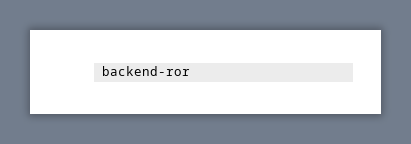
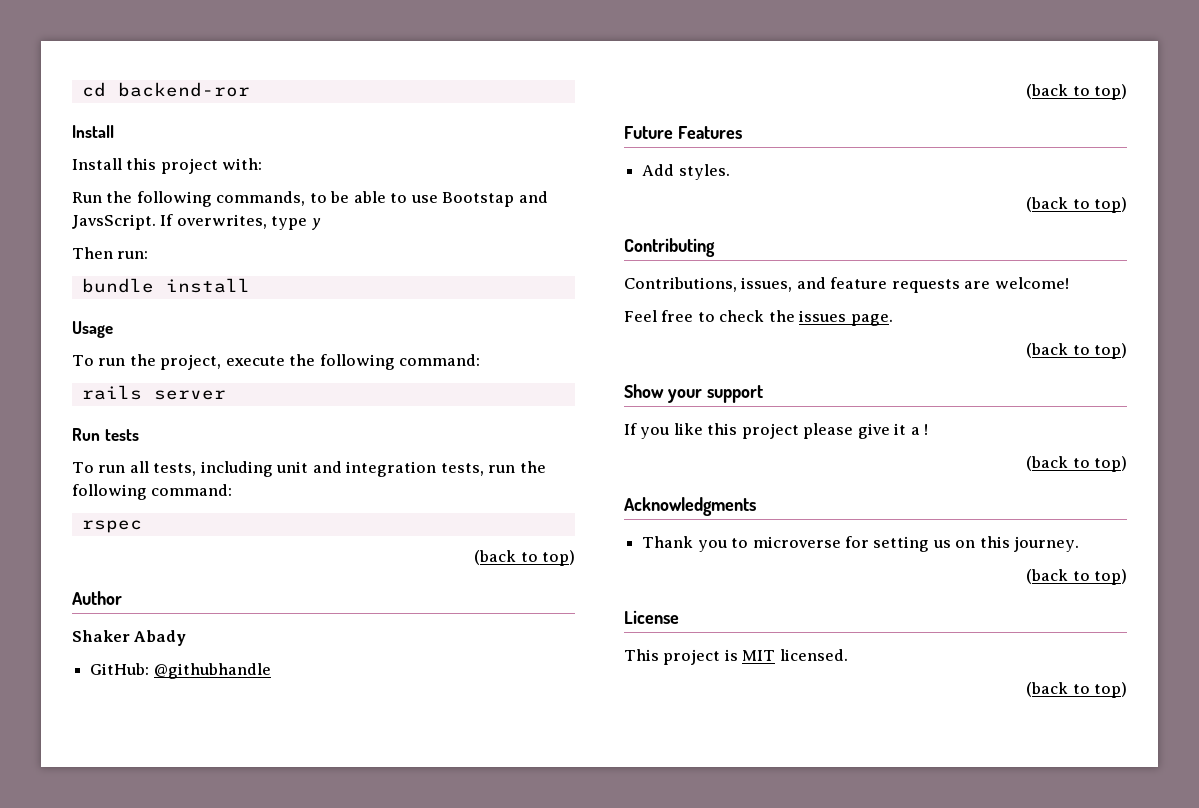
- backend-ror
+ cd backend-ror
+ Install
+ Install this project with:
+ Run the following commands, to be able to use Bootstap and JavsScript. If overwrites, type y
+ Then run:
+ bundle install
+ Usage
+ To run the project, execute the following command:
+ rails server
+ Run tests
+ To run all tests, including unit and integration tests, run the following command:
+ rspec
+ (back to top)
+ Author
+ Shaker Abady
+ GitHub: @githubhandle
+ (back to top)
+ Future Features
+ Add styles.
+ (back to top)
+ Contributing
+ Contributions, issues, and feature requests are welcome!
+ Feel free to check the issues page.
+ (back to top)
+ Show your support
+ If you like this project please give it a !
+ (back to top)
+ Acknowledgments
+ Thank you to microverse for setting us on this journey.
+ (back to top)
+ License
+ This project is MIT licensed.
+ (back to top)

